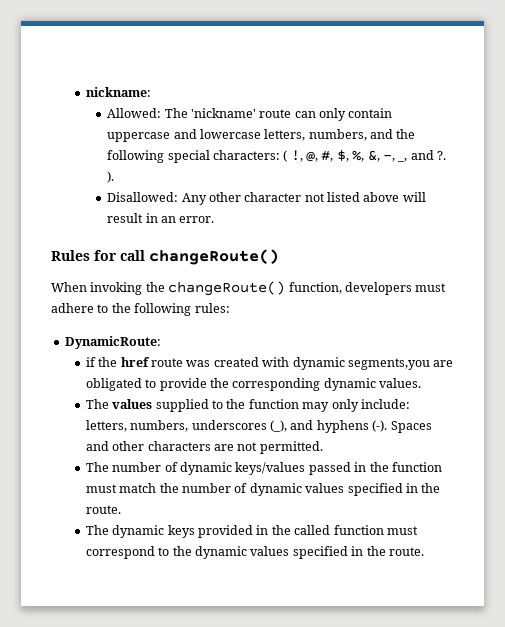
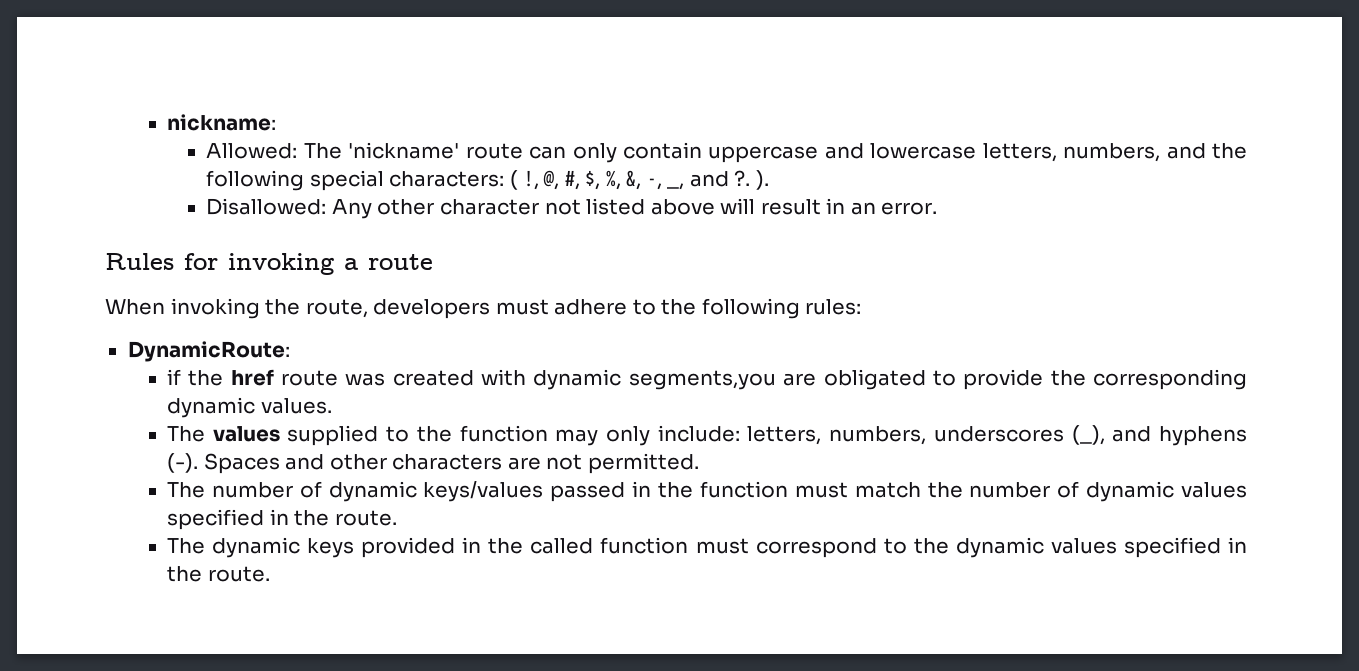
- Rules for call changeRoute()
+ Rules for invoking a route
- When invoking the changeRoute() function, developers must adhere to the following rules:
+ When invoking the route, developers must adhere to the following rules:

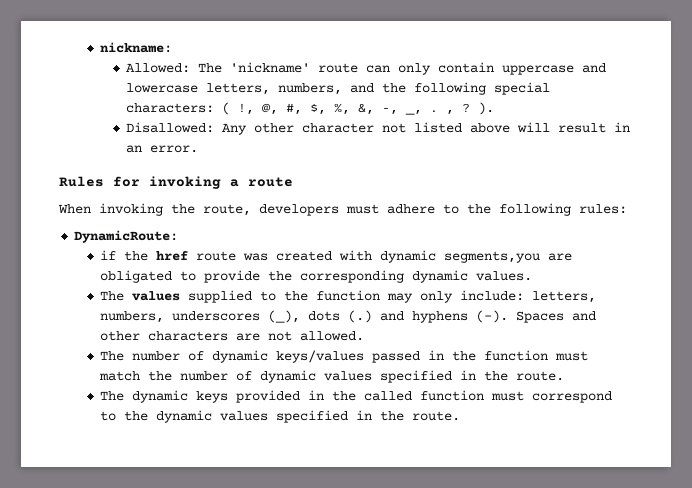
- Allowed: The 'nickname' route can only contain uppercase and lowercase letters, numbers, and the following special characters: ( !, @, #, $, %, &, -, _, and ?. ).
+ Allowed: The 'nickname' route can only contain uppercase and lowercase letters, numbers, and the following special characters: ( !, @, #, $, %, &, -, _, . , ? ).
- The values supplied to the function may only include: letters, numbers, underscores (_), and hyphens (-).
+ The values supplied to the function may only include: letters, numbers, underscores (_), dots (.) and hyphens (-).
- Spaces and other characters are not permitted.
+ Spaces and other characters are not allowed.

